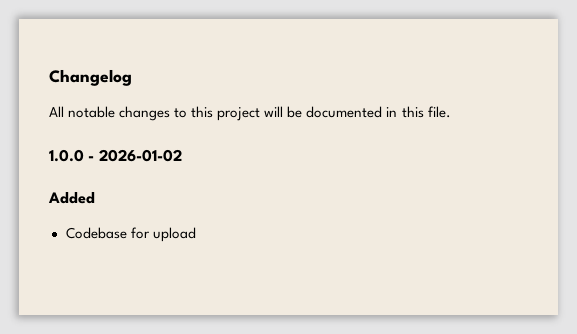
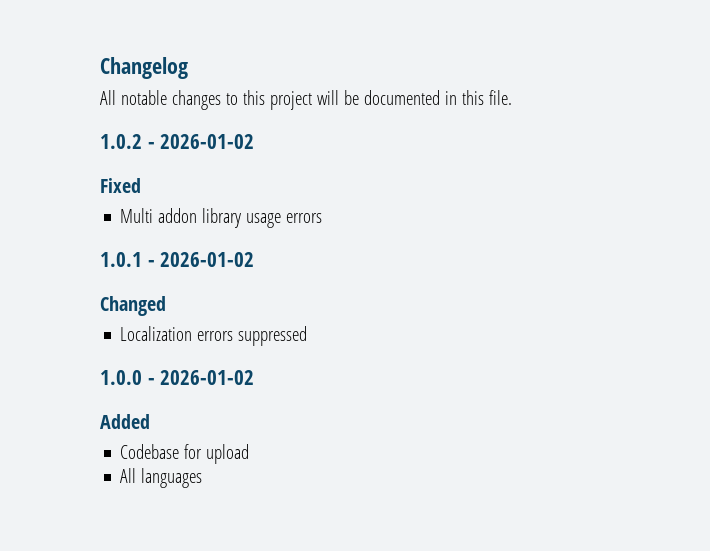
+ 1.0.2 - 2026-01-02
+ Fixed
+ Multi addon library usage errors
+ 1.0.1 - 2026-01-02
+ Changed
+ Localization errors suppressed
+ All languages

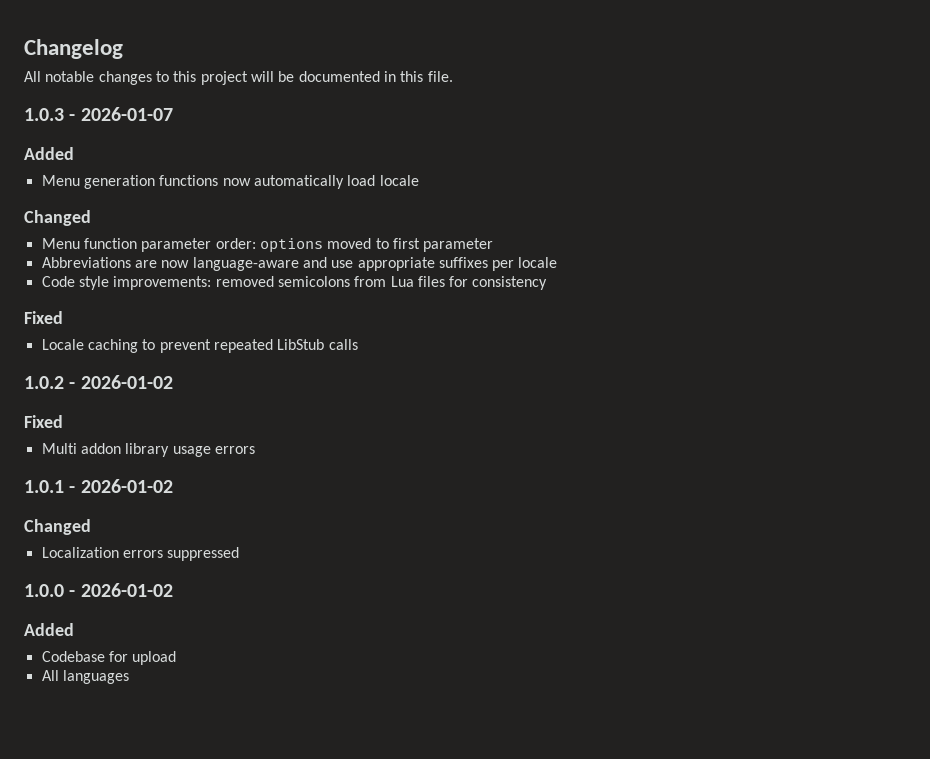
+ 1.0.3 - 2026-01-07
+ Added
+ Menu generation functions now automatically load locale
+ Changed
+ Menu function parameter order: options moved to first parameter
+ Abbreviations are now language-aware and use appropriate suffixes per locale
+ Code style improvements: removed semicolons from Lua files for consistency
+ Fixed
+ Locale caching to prevent repeated LibStub calls

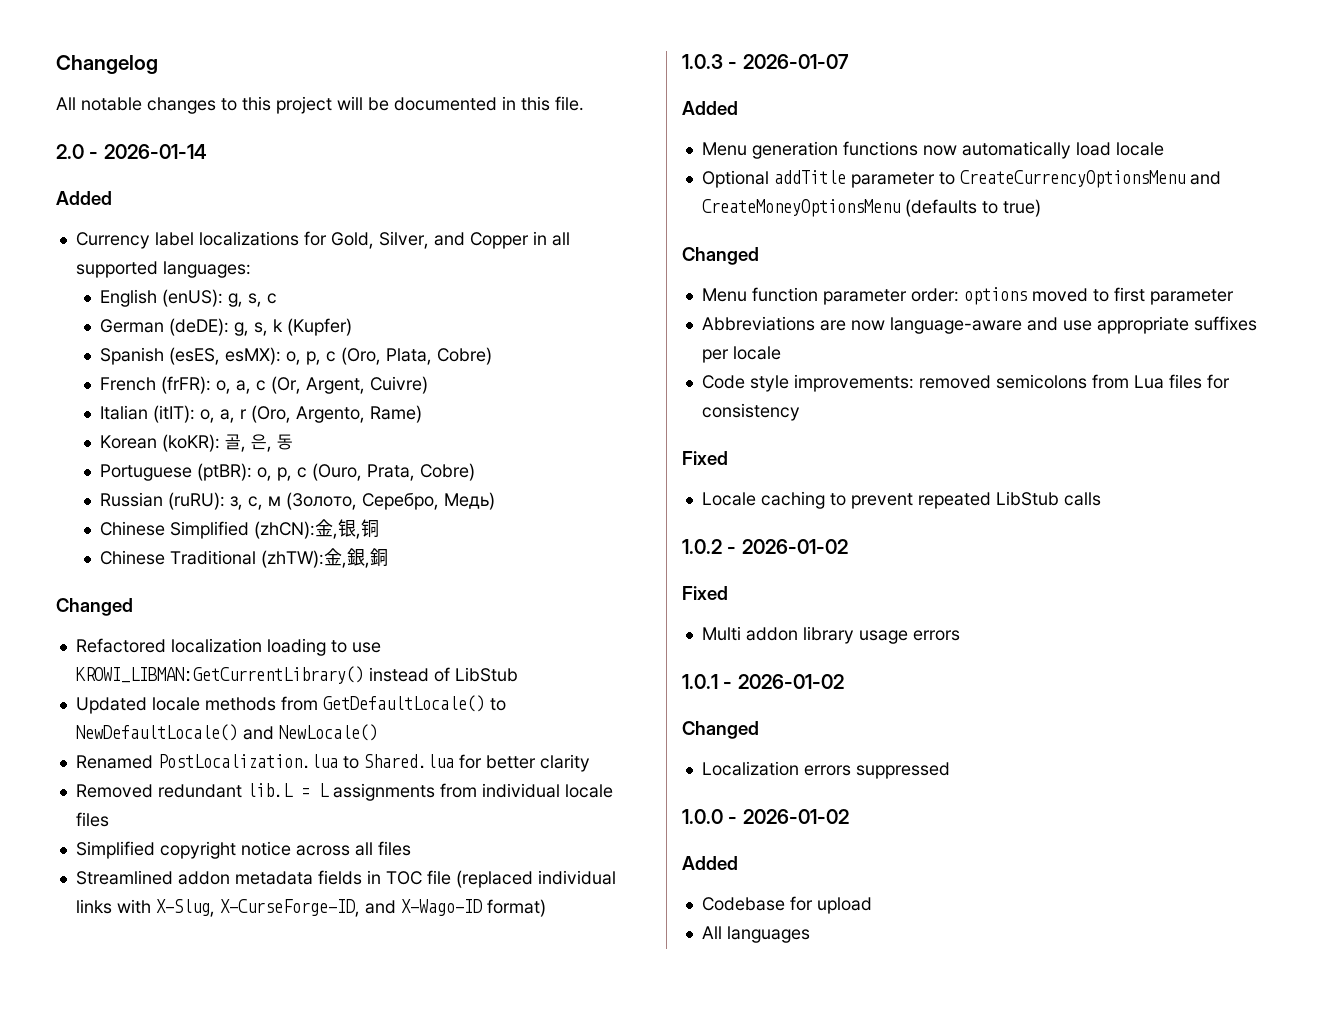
+ 2.0 - 2026-01-14
+ Added
+ Currency label localizations for Gold, Silver, and Copper in all supported languages:
+ English (enUS): g, s, c
+ German (deDE): g, s, k (Kupfer)
+ Spanish (esES, esMX): o, p, c (Oro, Plata, Cobre)
+ French (frFR): o, a, c (Or, Argent, Cuivre)
+ Italian (itIT): o, a, r (Oro, Argento, Rame)
+ Korean (koKR): 골, 은, 동
+ Portuguese (ptBR): o, p, c (Ouro, Prata, Cobre)
+ Russian (ruRU): з, с, м (Золото, Серебро, Медь)
+ Chinese Simplified (zhCN):金,银,铜
+ Chinese Traditional (zhTW):金,銀,銅
+ Changed
+ Refactored localization loading to use KROWI_LIBMAN:GetCurrentLibrary() instead of LibStub
+ Updated locale methods from GetDefaultLocale() to NewDefaultLocale() and NewLocale()
+ Renamed PostLocalization.lua to Shared.lua for better clarity
+ Removed redundant lib.L = L assignments from individual locale files
+ Simplified copyright notice across all files
+ Streamlined addon metadata fields in TOC file (replaced individual links with X-Slug, X-CurseForge-ID, and X-Wago-ID format)
+ Optional addTitle parameter to CreateCurrencyOptionsMenu and CreateMoneyOptionsMenu (defaults to true)

